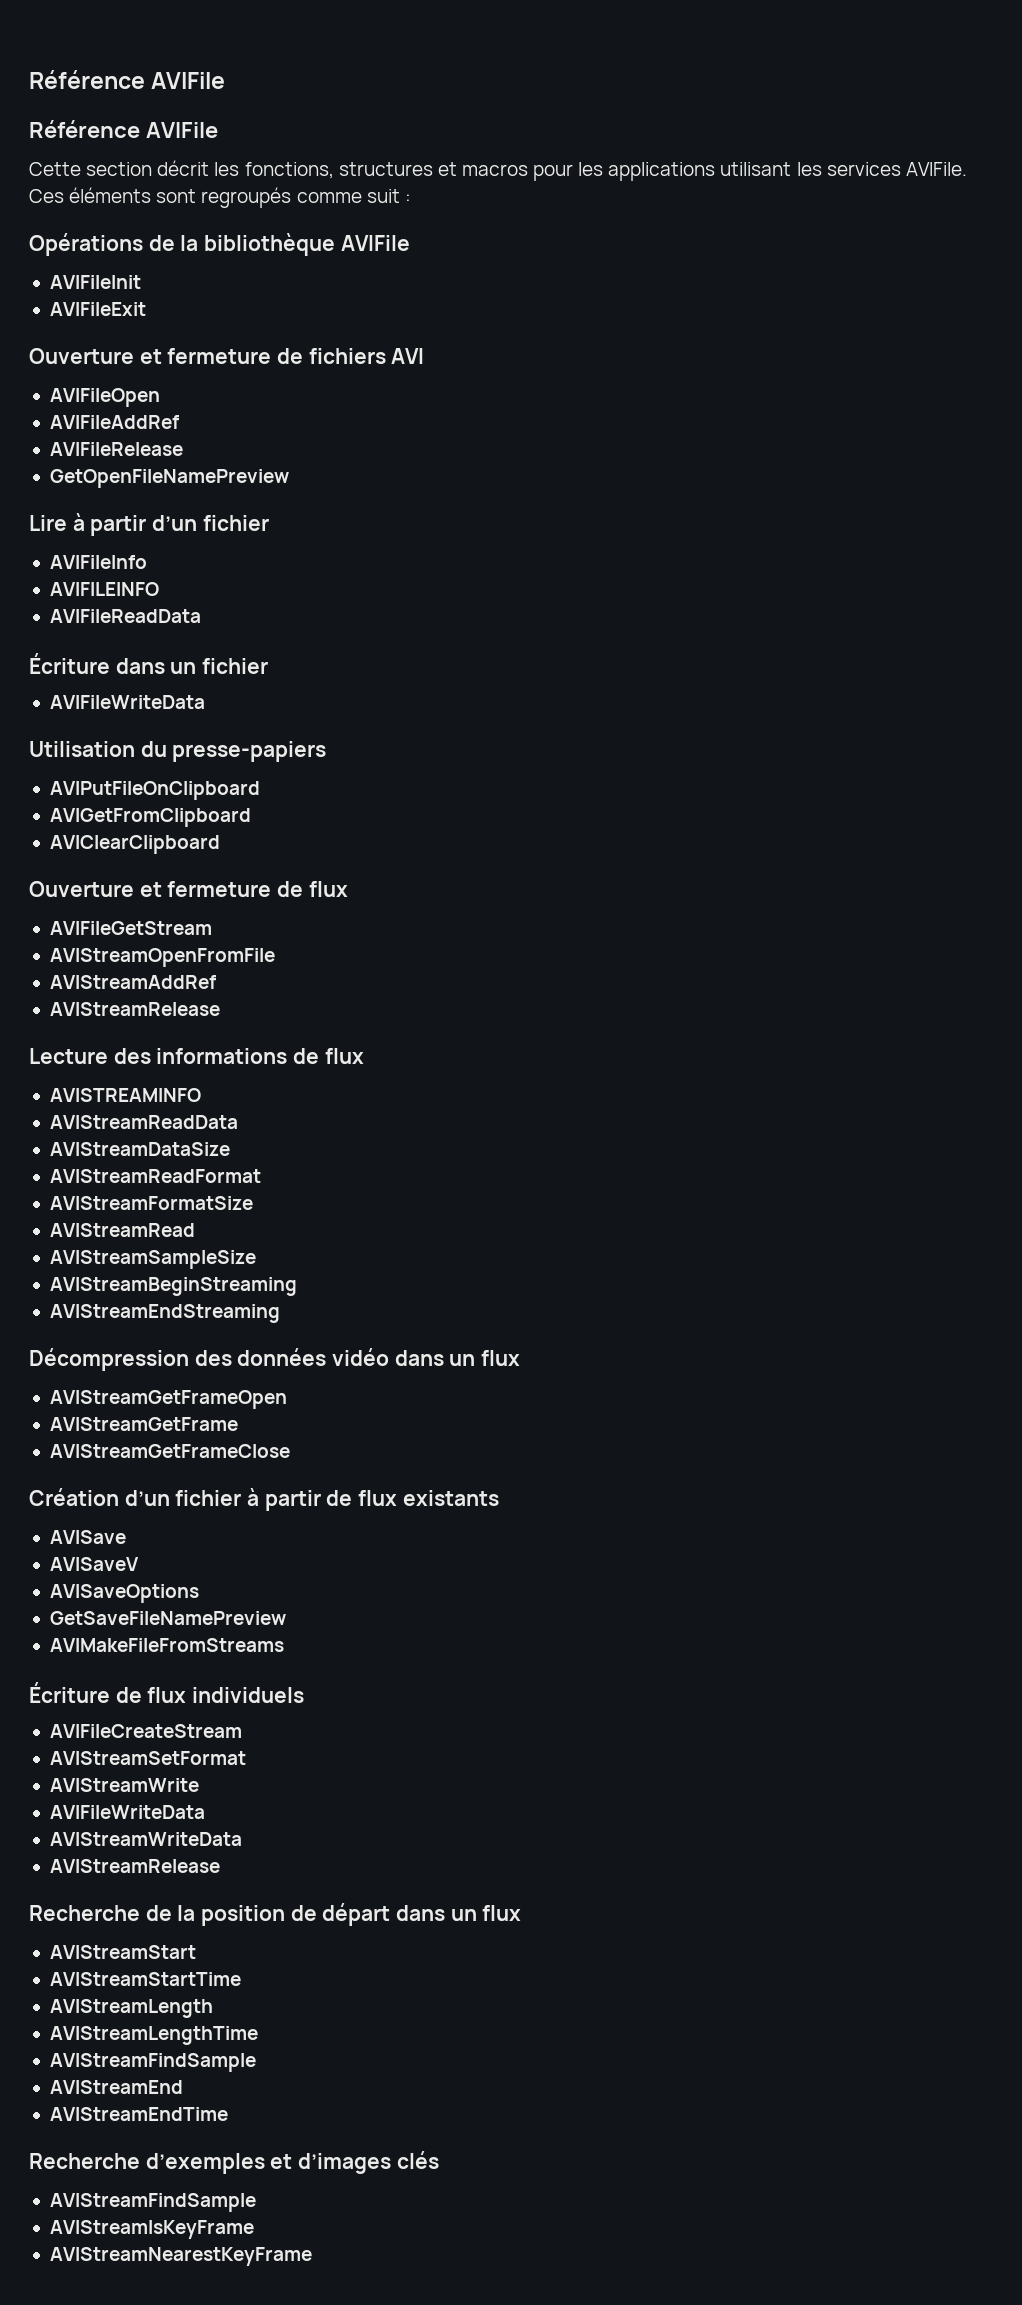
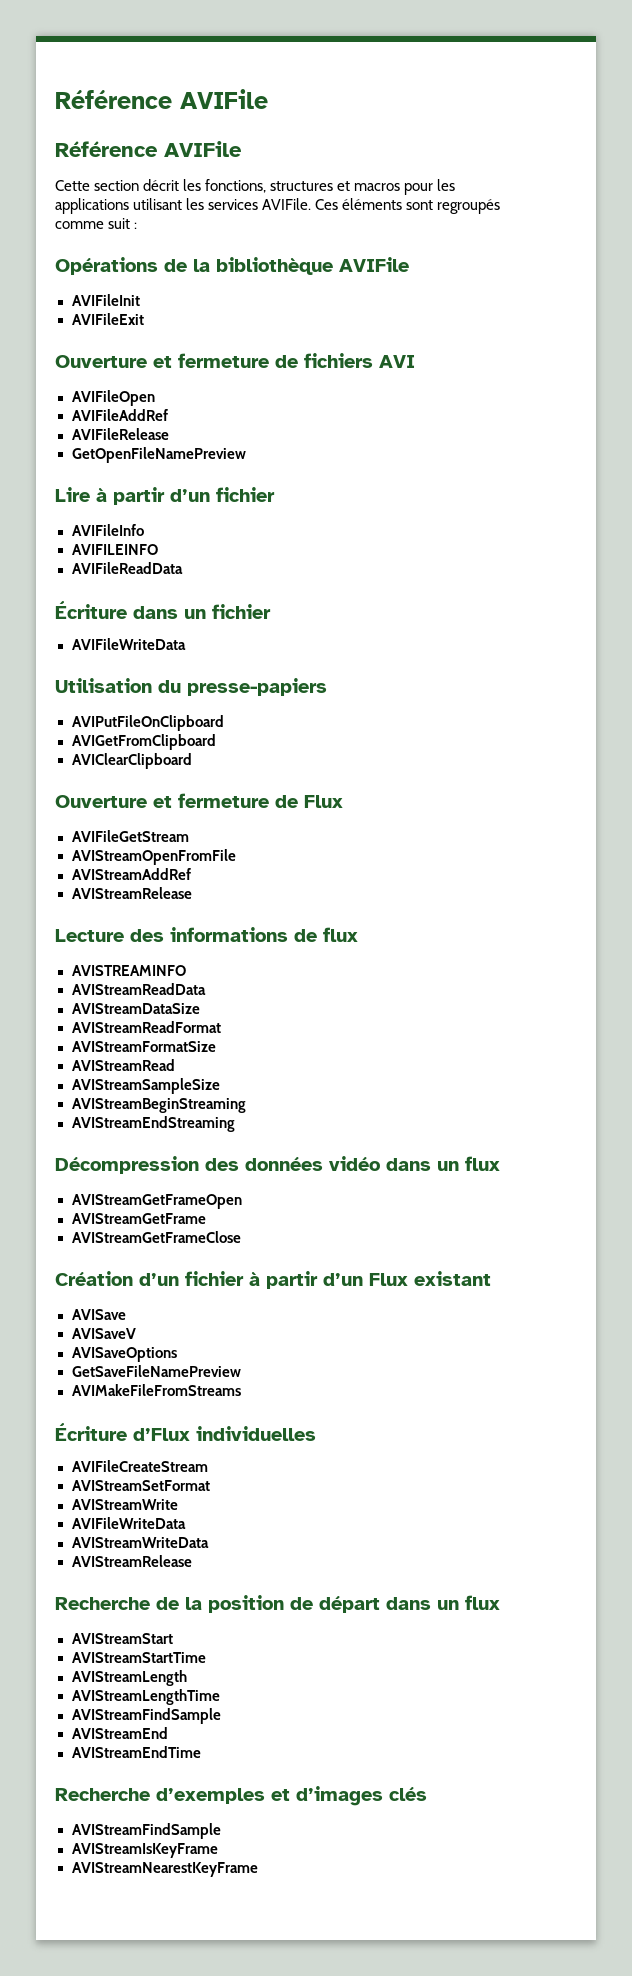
- Ouverture et fermeture de flux
+ Ouverture et fermeture de Flux
- Création d’un fichier à partir de flux existants
+ Création d’un fichier à partir d’un Flux existant
- Écriture de flux individuels
+ Écriture d’Flux individuelles

